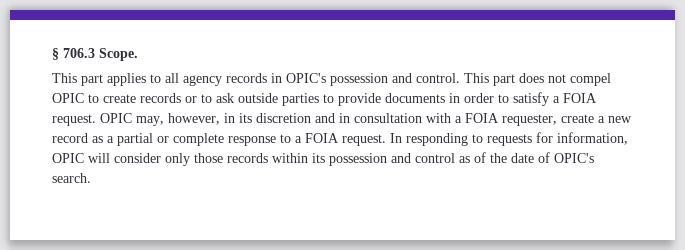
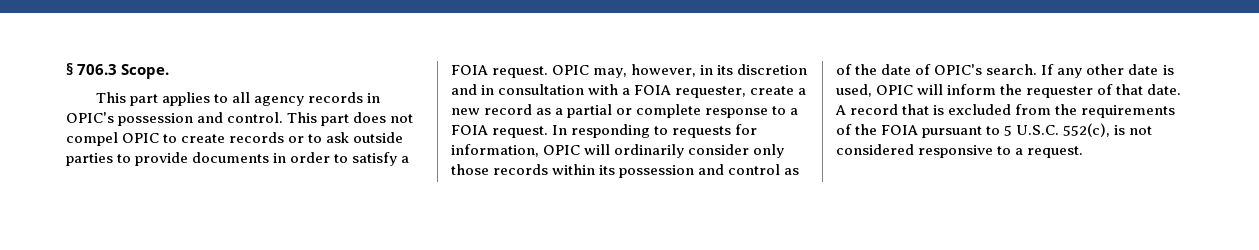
- In responding to requests for information, OPIC will consider only those records within its possession and control as of the date of OPIC's search.
+ In responding to requests for information, OPIC will ordinarily consider only those records within its possession and control as of the date of OPIC's search.
+ If any other date is used, OPIC will inform the requester of that date. A record that is excluded from the requirements of the FOIA pursuant to 5 U.S.C. 552(c), is not considered responsive to a request.

